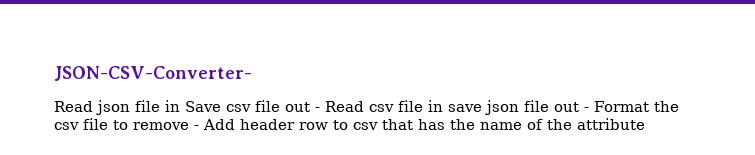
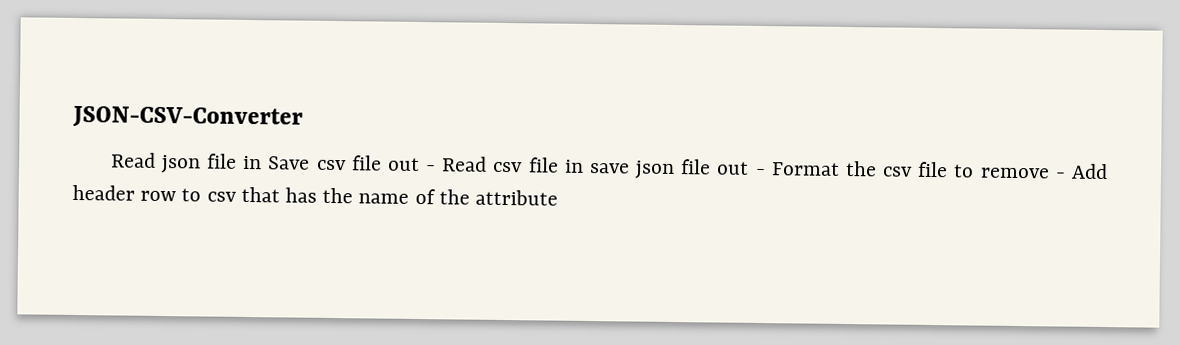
- JSON-CSV-Converter-
+ JSON-CSV-Converter

